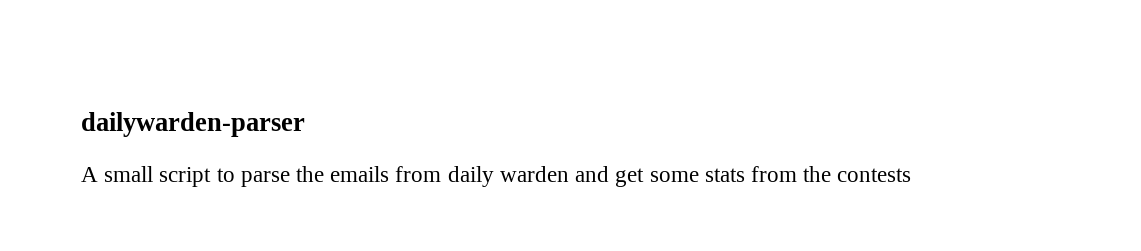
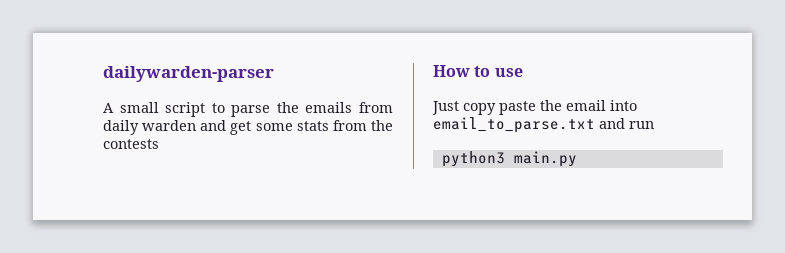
+ How to use
+ Just copy paste the email into email_to_parse.txt and run
+ python3 main.py

